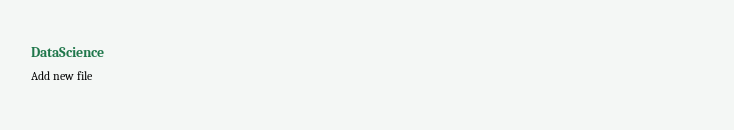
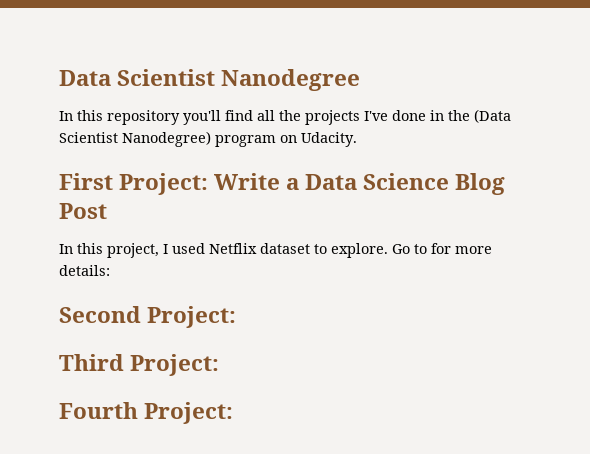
- DataScience
- Add new file
+ Data Scientist Nanodegree
+ In this repository you'll find all the projects I've done in the (Data Scientist Nanodegree) program on Udacity.
+ First Project: Write a Data Science Blog Post
+ In this project, I used Netflix dataset to explore. Go to for more details:
+ Second Project:
+ Third Project:
+ Fourth Project:

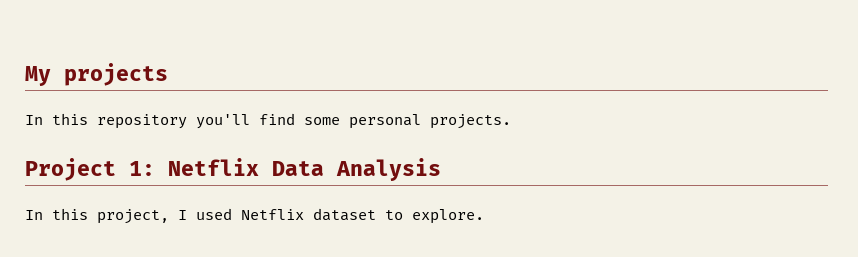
- Data Scientist Nanodegree
+ My projects
- In this repository you'll find all the projects I've done in the (Data Scientist Nanodegree) program on Udacity.
- First Project: Write a Data Science Blog Post
+ In this repository you'll find some personal projects.
+ Project 1: Netflix Data Analysis
- Go to for more details:
- Second Project:
- Third Project:
- Fourth Project:

